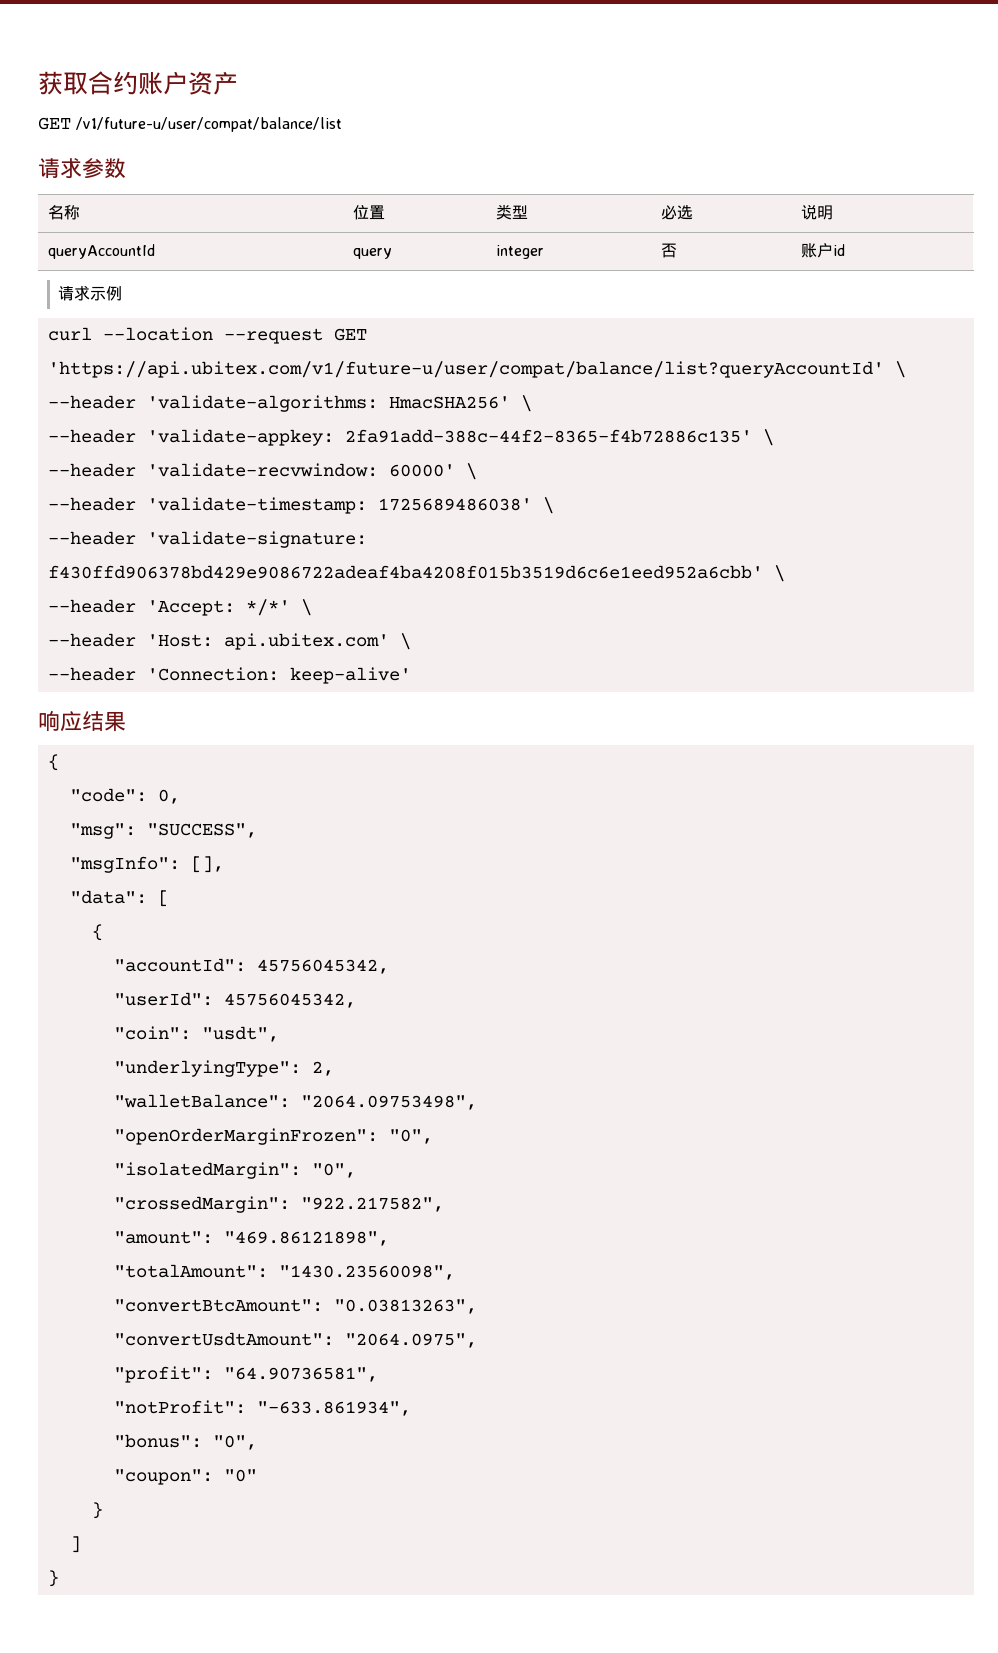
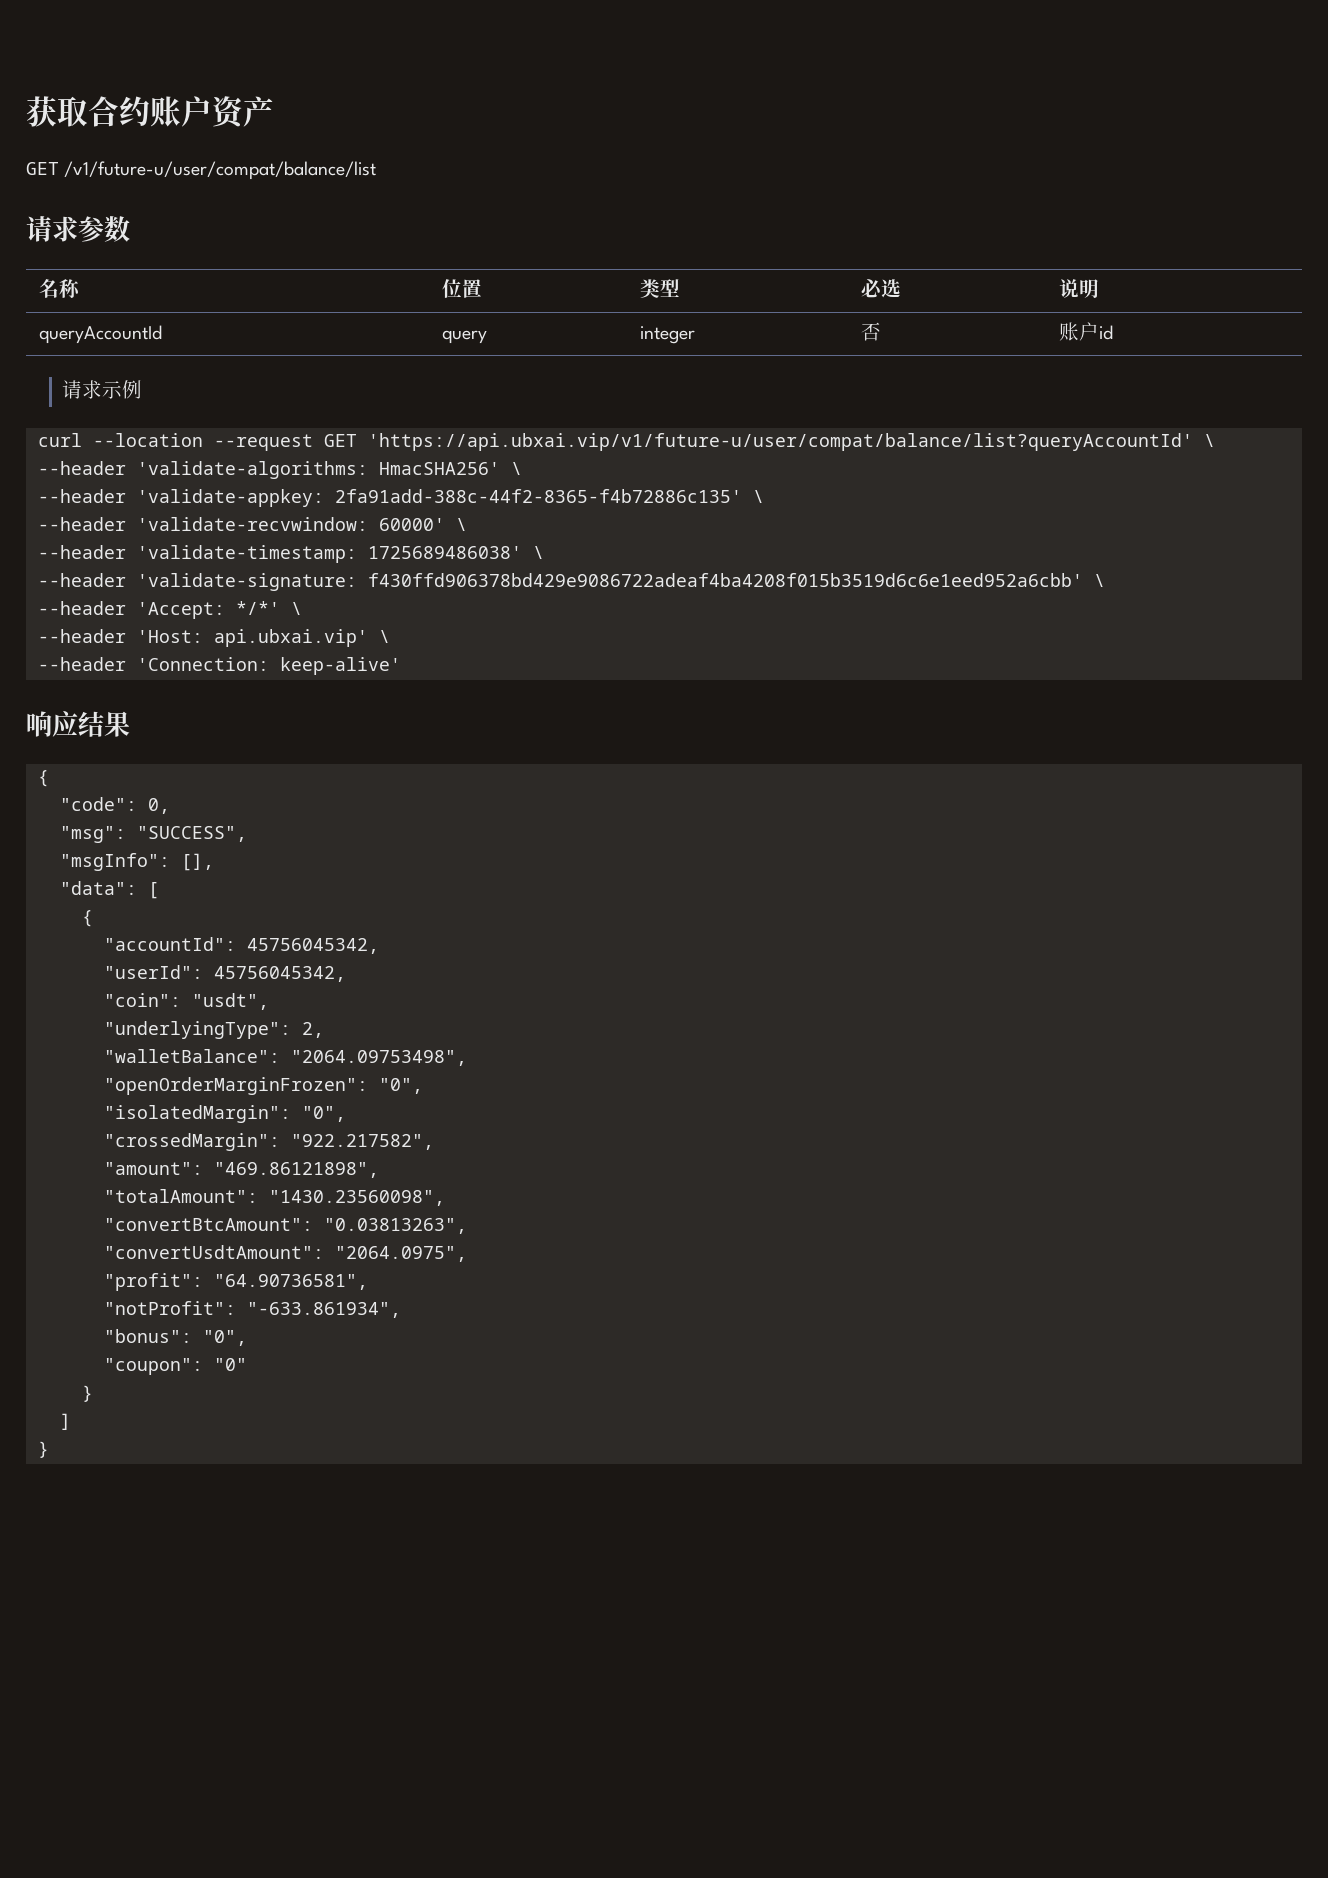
- curl --location --request GET 'https://api.ubitex.com/v1/future-u/user/compat/balance/list?queryAccountId' \
+ curl --location --request GET 'https://api.ubxai.vip/v1/future-u/user/compat/balance/list?queryAccountId' \
- --header 'Host: api.ubitex.com' \
+ --header 'Host: api.ubxai.vip' \

